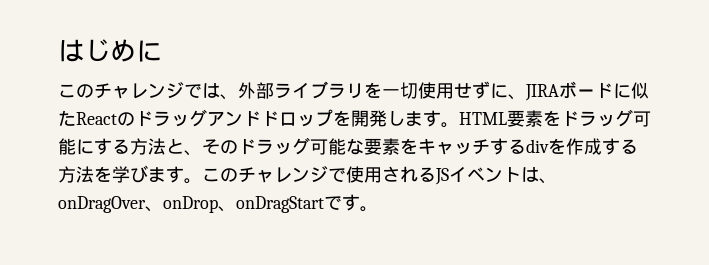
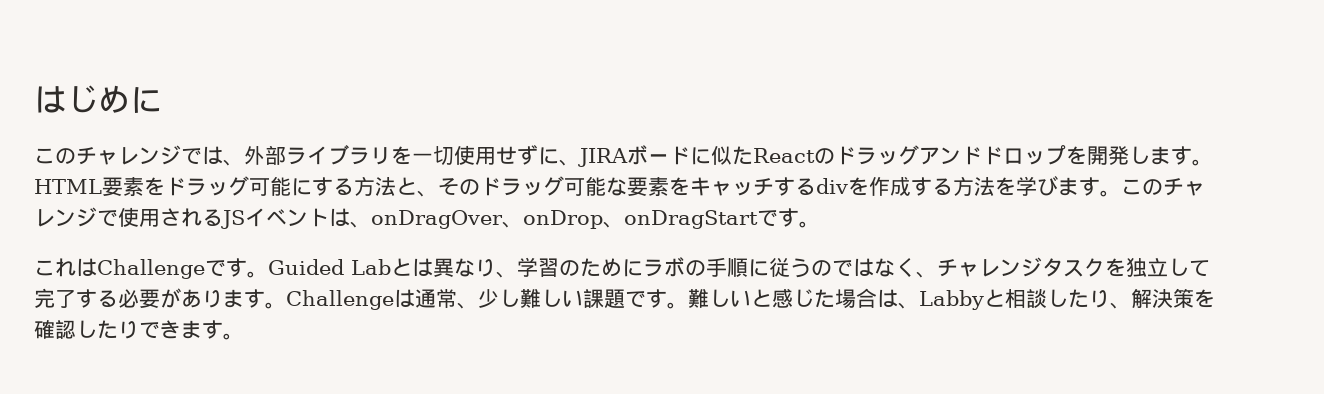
+ これはChallengeです。Guided Labとは異なり、学習のためにラボの手順に従うのではなく、チャレンジタスクを独立して完了する必要があります。Challengeは通常、少し難しい課題です。難しいと感じた場合は、Labbyと相談したり、解決策を確認したりできます。

